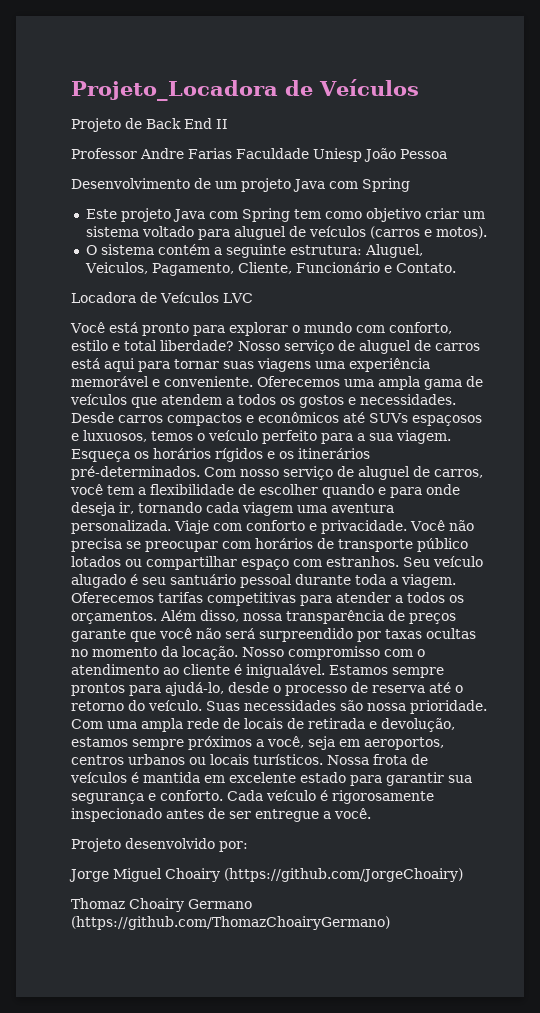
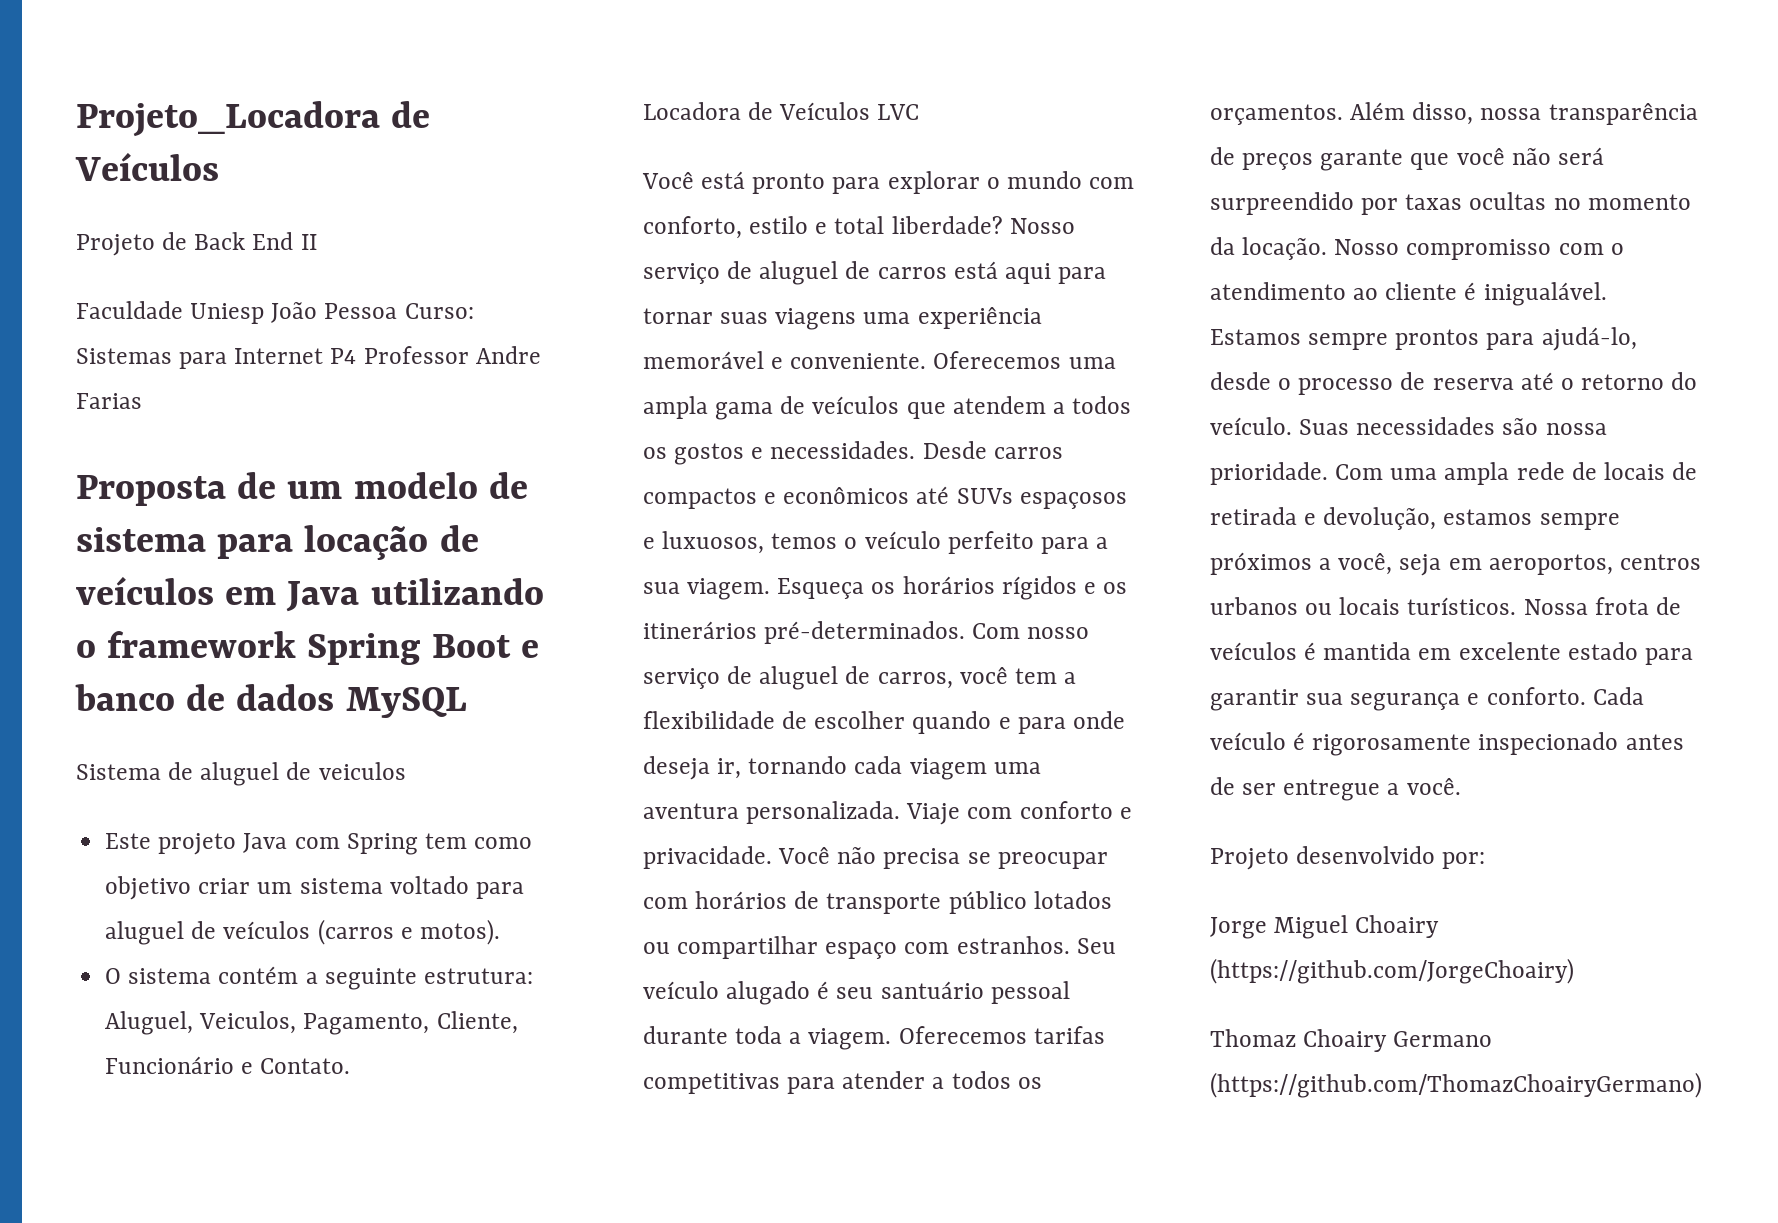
- Professor Andre Farias Faculdade Uniesp João Pessoa
- Desenvolvimento de um projeto Java com Spring
+ Faculdade Uniesp João Pessoa Curso: Sistemas para Internet P4 Professor Andre Farias
+ Proposta de um modelo de sistema para locação de veículos em Java utilizando o framework Spring Boot e banco de dados MySQL
+ Sistema de aluguel de veiculos

